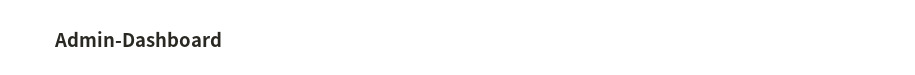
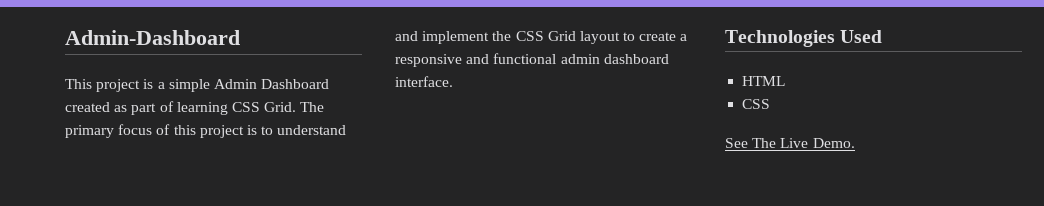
+ This project is a simple Admin Dashboard created as part of learning CSS Grid. The primary focus of this project is to understand and implement the CSS Grid layout to create a responsive and functional admin dashboard interface.
+ Technologies Used
+ HTML
+ CSS
+ See The Live Demo.

